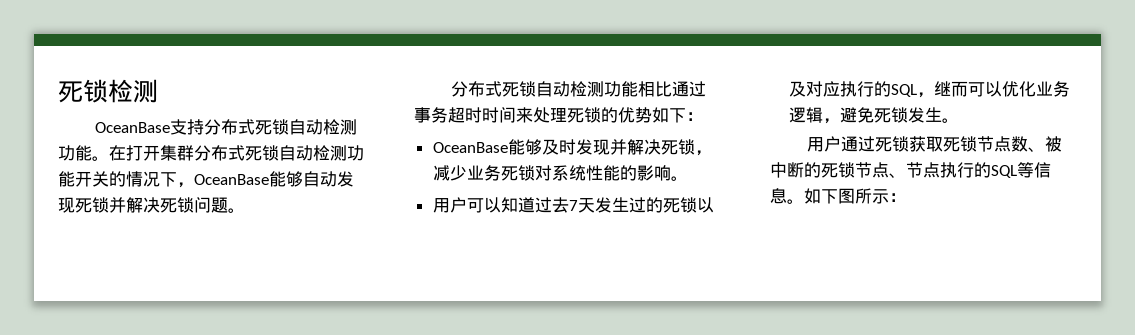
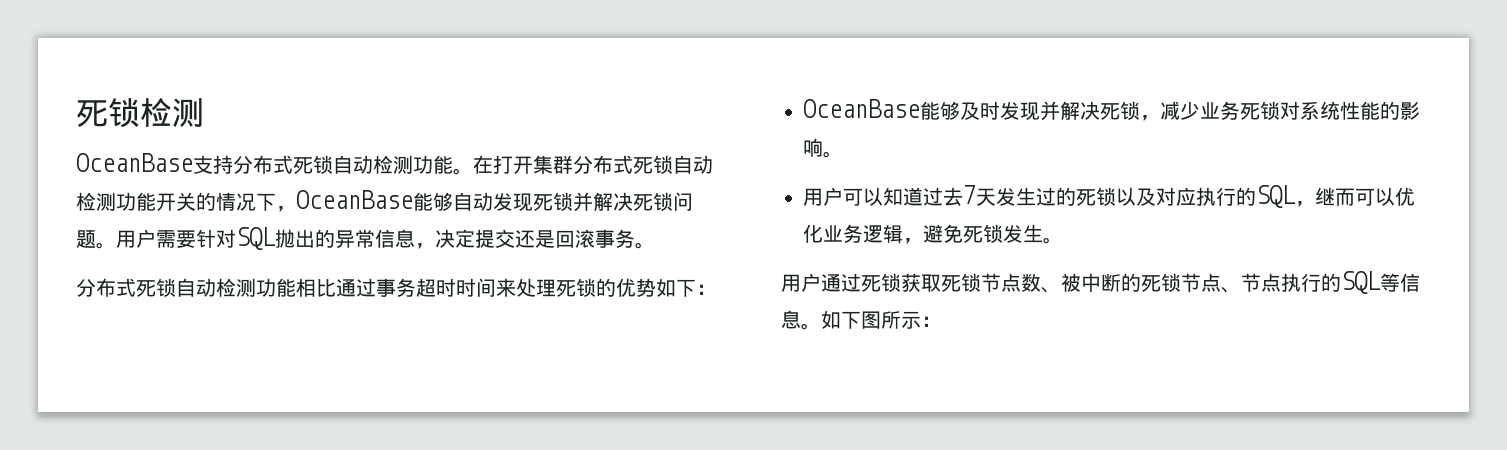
+ 用户需要针对SQL抛出的异常信息，决定提交还是回滚事务。

